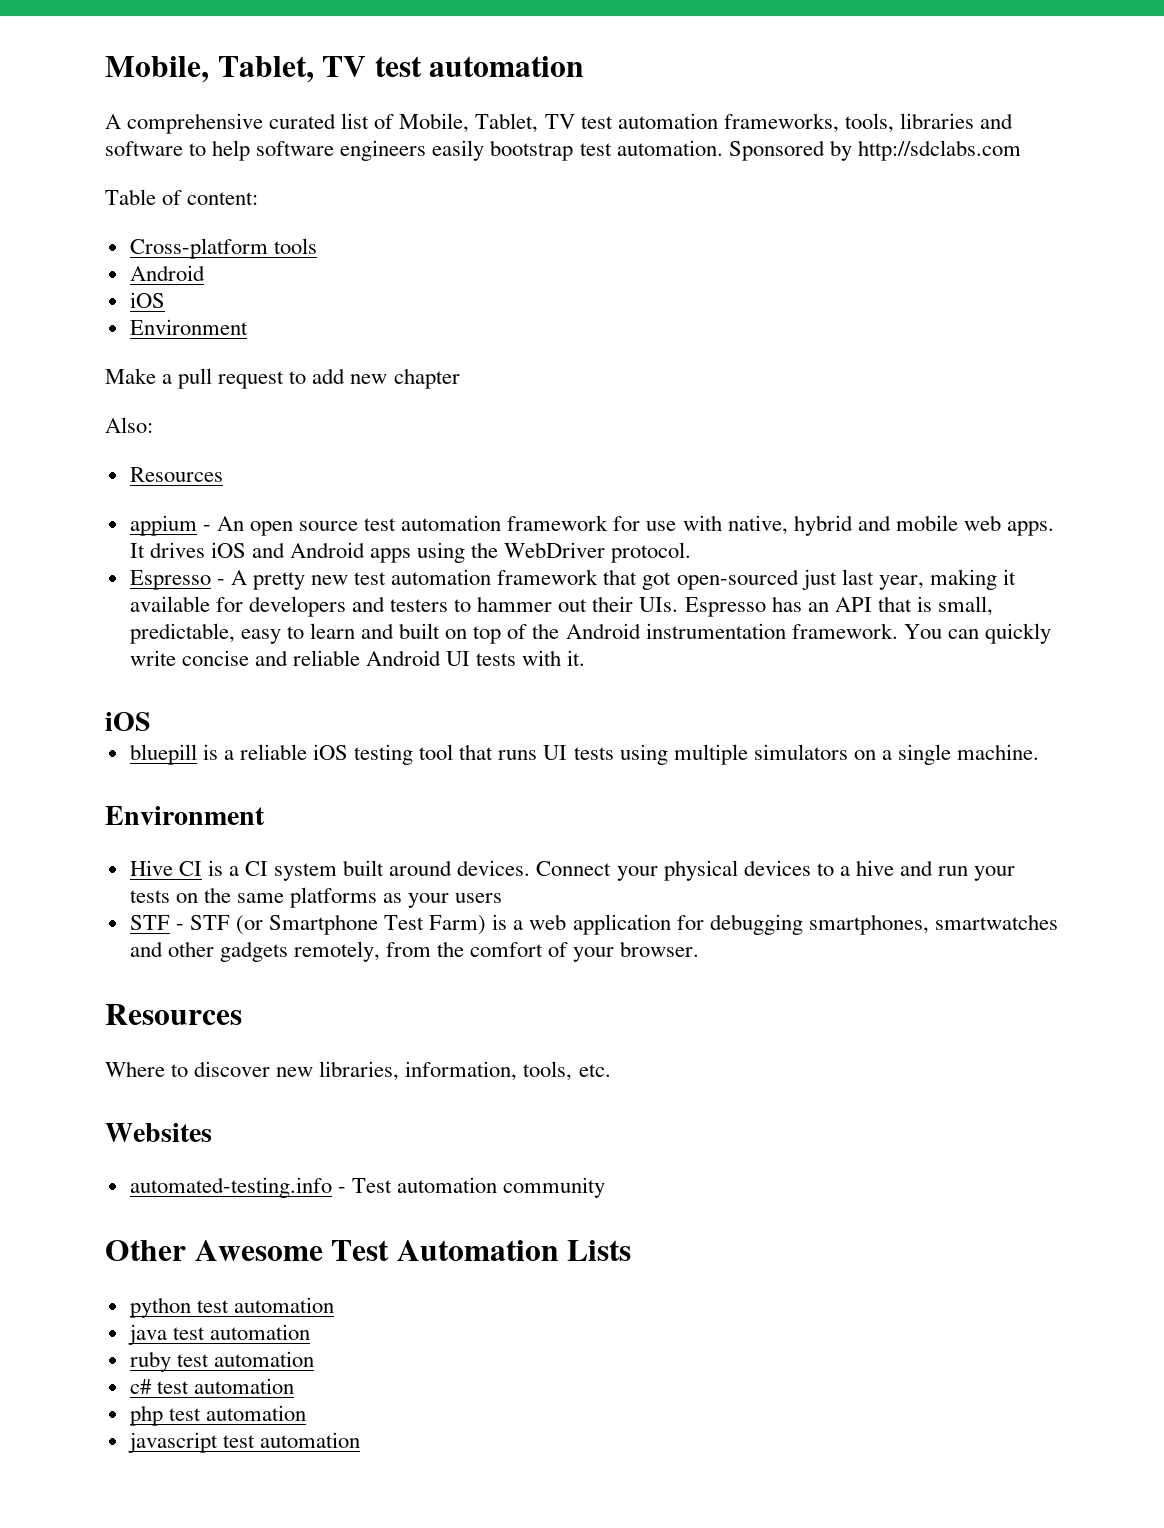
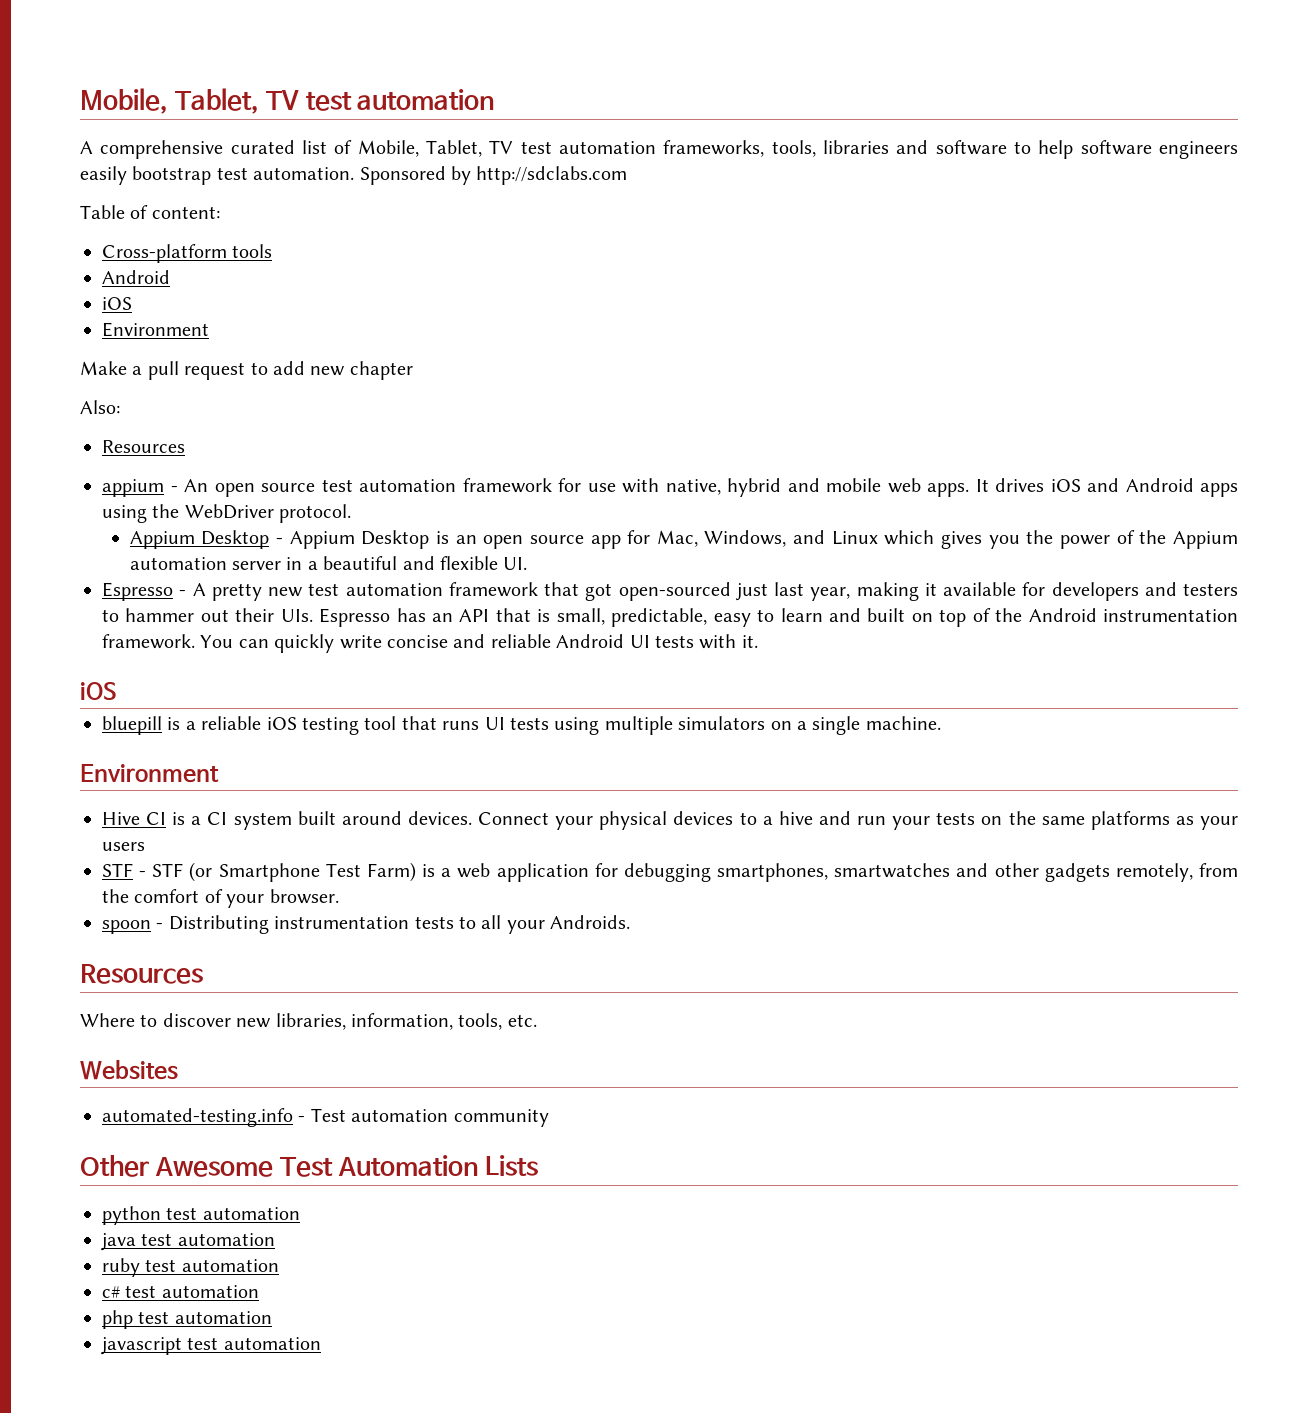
+ Appium Desktop - Appium Desktop is an open source app for Mac, Windows, and Linux which gives you the power of the Appium automation server in a beautiful and flexible UI.
+ spoon - Distributing instrumentation tests to all your Androids.

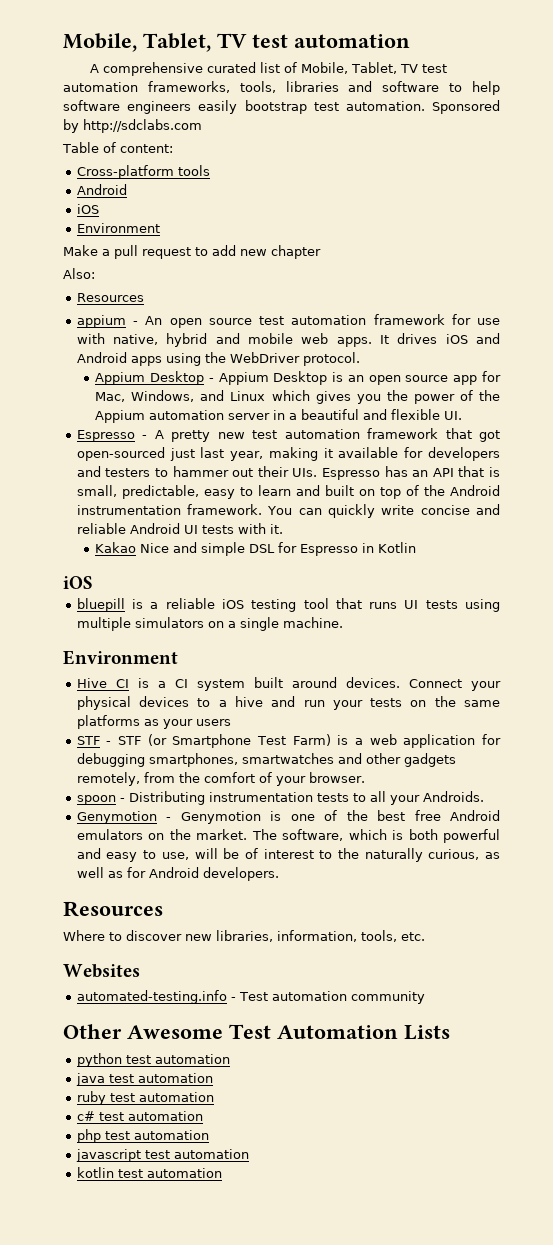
+ Kakao Nice and simple DSL for Espresso in Kotlin
+ Genymotion - Genymotion is one of the best free Android emulators on the market. The software, which is both powerful and easy to use, will be of interest to the naturally curious, as well as for Android developers.
+ kotlin test automation

